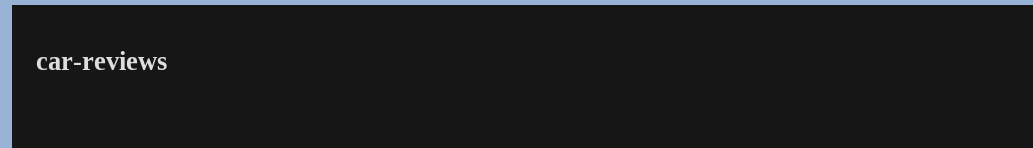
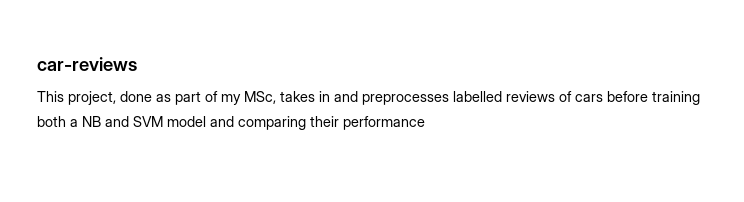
+ This project, done as part of my MSc, takes in and preprocesses labelled reviews of cars before training both a NB and SVM model and comparing their performance

